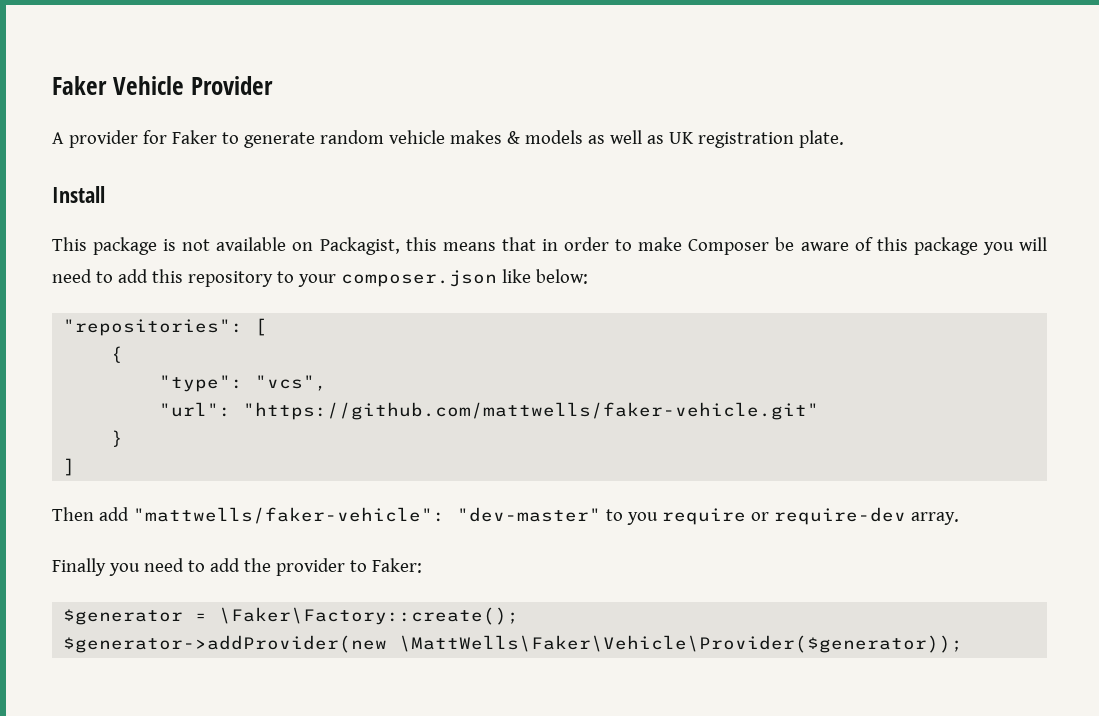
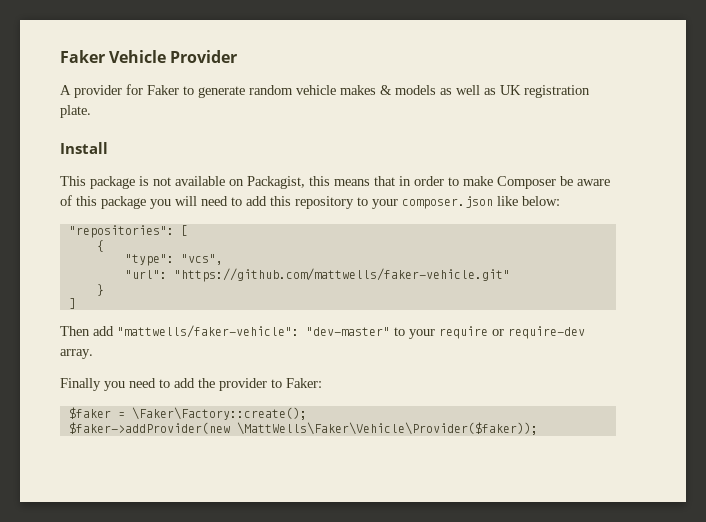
- Then add "mattwells/faker-vehicle": "dev-master" to you require or require-dev array.
+ Then add "mattwells/faker-vehicle": "dev-master" to your require or require-dev array.
- $generator = \Faker\Factory::create();
+ $faker = \Faker\Factory::create();
- $generator->addProvider(new \MattWells\Faker\Vehicle\Provider($generator));
+ $faker->addProvider(new \MattWells\Faker\Vehicle\Provider($faker));

